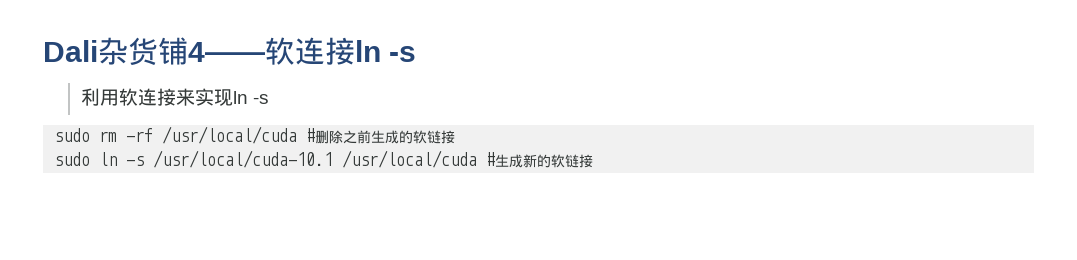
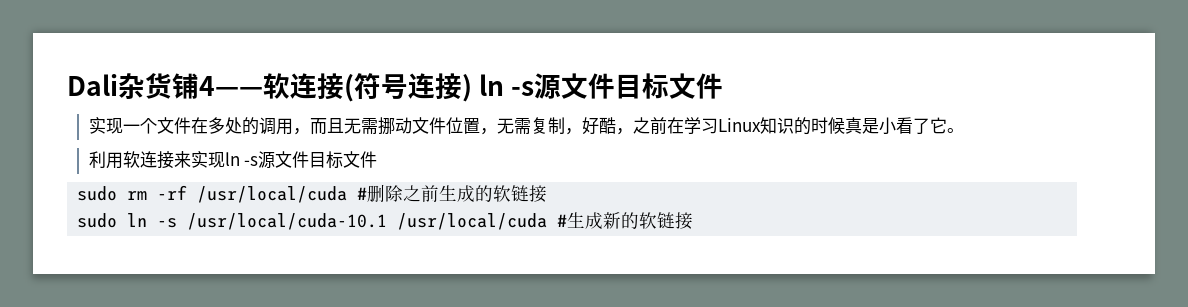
- Dali杂货铺4——软连接ln -s
+ Dali杂货铺4——软连接(符号连接) ln -s源文件目标文件
+ 实现一个文件在多处的调用，而且无需挪动文件位置，无需复制，好酷，之前在学习Linux知识的时候真是小看了它。
- 利用软连接来实现ln -s
+ 利用软连接来实现ln -s源文件目标文件

